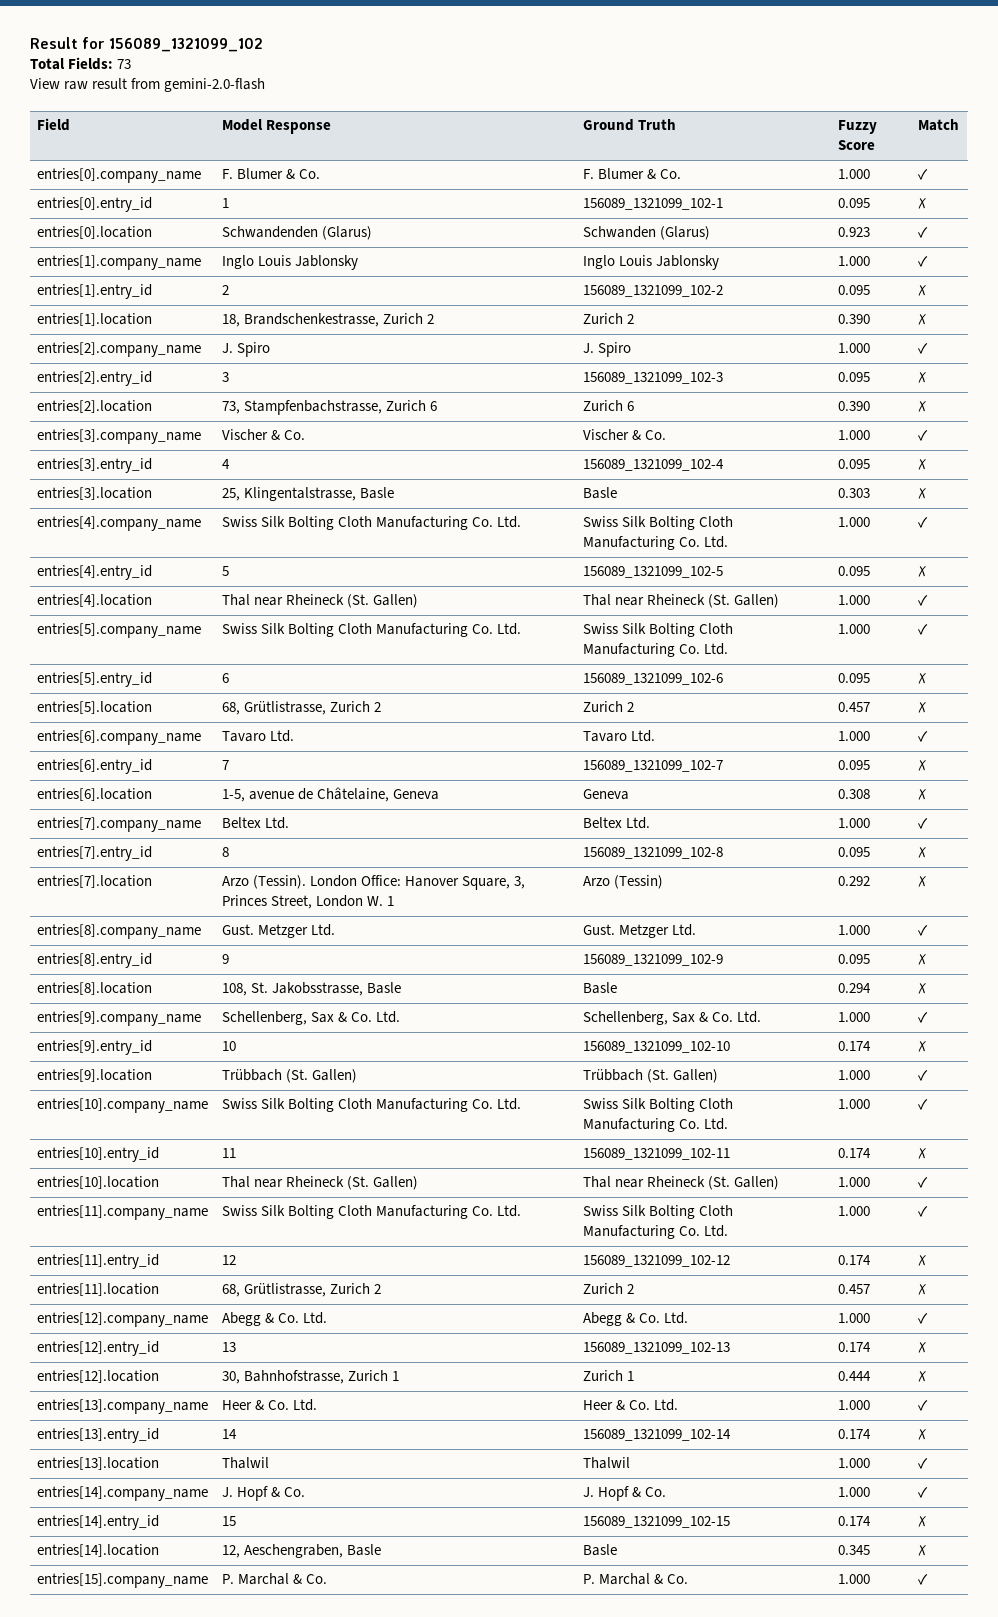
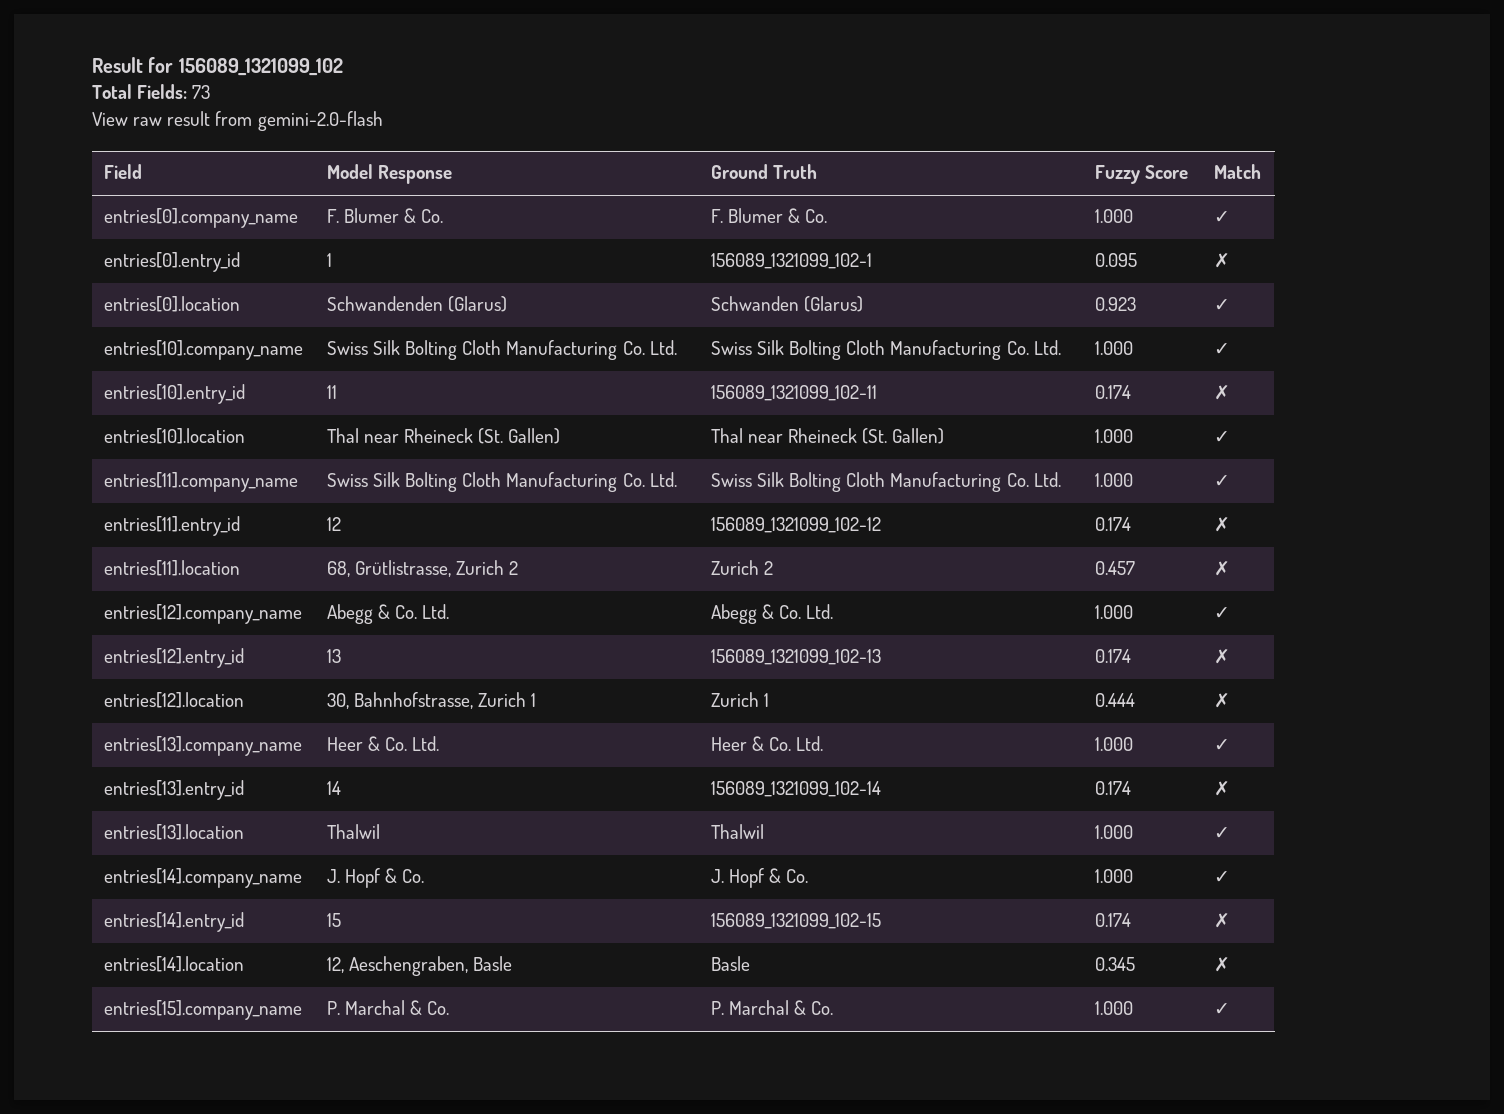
- entries[1].company_name | Inglo Louis Jablonsky | Inglo Louis Jablonsky | 1.000 | ✓
- entries[1].entry_id | 2 | 156089_1321099_102-2 | 0.095 | ✗
- entries[1].location | 18, Brandschenkestrasse, Zurich 2 | Zurich 2 | 0.390 | ✗
- entries[2].company_name | J. Spiro | J. Spiro | 1.000 | ✓
- entries[2].entry_id | 3 | 156089_1321099_102-3 | 0.095 | ✗
- entries[2].location | 73, Stampfenbachstrasse, Zurich 6 | Zurich 6 | 0.390 | ✗
- entries[3].company_name | Vischer & Co. | Vischer & Co. | 1.000 | ✓
- entries[3].entry_id | 4 | 156089_1321099_102-4 | 0.095 | ✗
- entries[3].location | 25, Klingentalstrasse, Basle | Basle | 0.303 | ✗
- entries[4].company_name | Swiss Silk Bolting Cloth Manufacturing Co. Ltd. | Swiss Silk Bolting Cloth Manufacturing Co. Ltd. | 1.000 | ✓
- entries[4].entry_id | 5 | 156089_1321099_102-5 | 0.095 | ✗
- entries[4].location | Thal near Rheineck (St. Gallen) | Thal near Rheineck (St. Gallen) | 1.000 | ✓
- entries[5].company_name | Swiss Silk Bolting Cloth Manufacturing Co. Ltd. | Swiss Silk Bolting Cloth Manufacturing Co. Ltd. | 1.000 | ✓
- entries[5].entry_id | 6 | 156089_1321099_102-6 | 0.095 | ✗
- entries[5].location | 68, Grütlistrasse, Zurich 2 | Zurich 2 | 0.457 | ✗
- entries[6].company_name | Tavaro Ltd. | Tavaro Ltd. | 1.000 | ✓
- entries[6].entry_id | 7 | 156089_1321099_102-7 | 0.095 | ✗
- entries[6].location | 1-5, avenue de Châtelaine, Geneva | Geneva | 0.308 | ✗
- entries[7].company_name | Beltex Ltd. | Beltex Ltd. | 1.000 | ✓
- entries[7].entry_id | 8 | 156089_1321099_102-8 | 0.095 | ✗
- entries[7].location | Arzo (Tessin). London Office: Hanover Square, 3, Princes Street, London W. 1 | Arzo (Tessin) | 0.292 | ✗
- entries[8].company_name | Gust. Metzger Ltd. | Gust. Metzger Ltd. | 1.000 | ✓
- entries[8].entry_id | 9 | 156089_1321099_102-9 | 0.095 | ✗
- entries[8].location | 108, St. Jakobsstrasse, Basle | Basle | 0.294 | ✗
- entries[9].company_name | Schellenberg, Sax & Co. Ltd. | Schellenberg, Sax & Co. Ltd. | 1.000 | ✓
- entries[9].entry_id | 10 | 156089_1321099_102-10 | 0.174 | ✗
- entries[9].location | Trübbach (St. Gallen) | Trübbach (St. Gallen) | 1.000 | ✓

